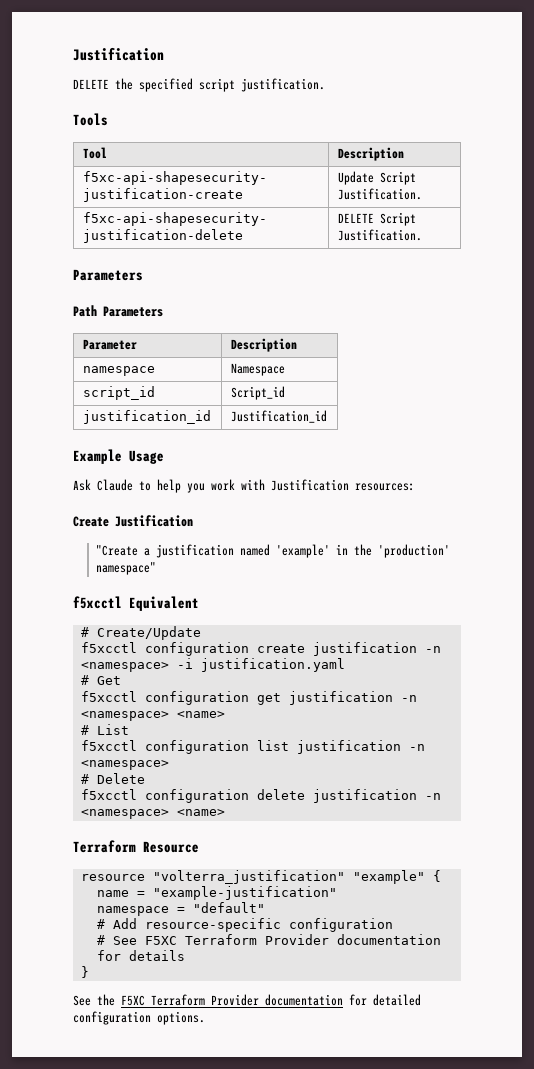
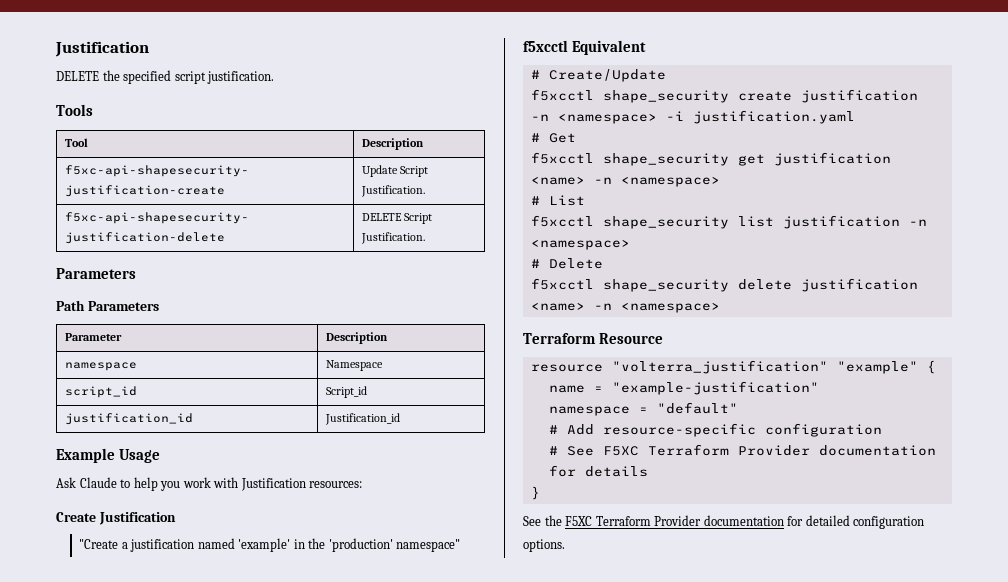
- f5xcctl configuration create justification -n <namespace> -i justification.yaml
+ f5xcctl shape_security create justification -n <namespace> -i justification.yaml
- f5xcctl configuration get justification -n <namespace> <name>
+ f5xcctl shape_security get justification <name> -n <namespace>
- f5xcctl configuration list justification -n <namespace>
+ f5xcctl shape_security list justification -n <namespace>
- f5xcctl configuration delete justification -n <namespace> <name>
+ f5xcctl shape_security delete justification <name> -n <namespace>

